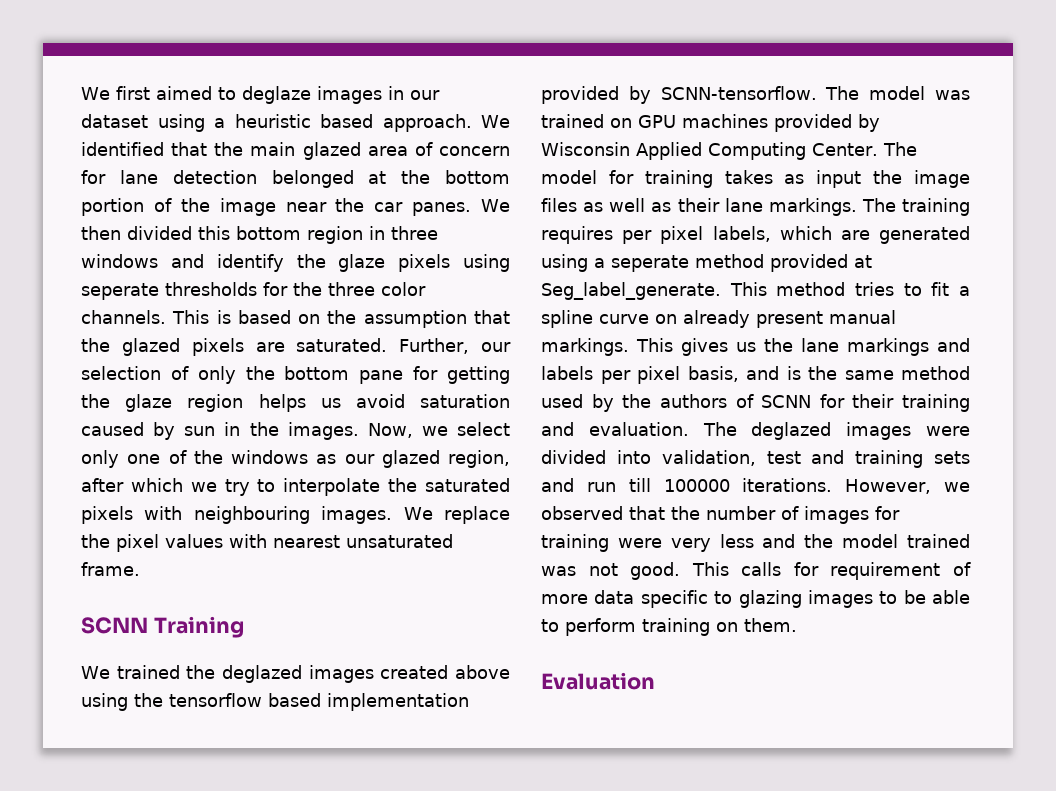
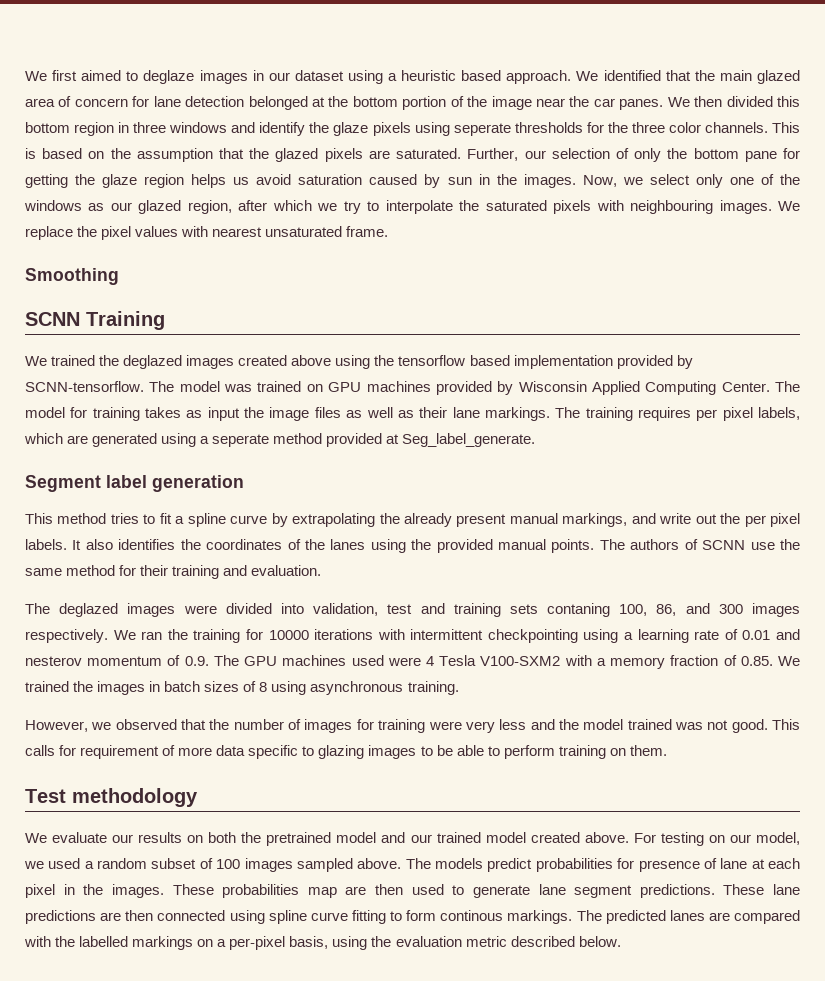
+ Smoothing
- The training requires per pixel labels, which are generated using a seperate method provided at Seg_label_generate. This method tries to fit a spline curve on already present manual markings. This gives us the lane markings and labels per pixel basis, and is the same method used by the authors of SCNN for their training and evaluation. The deglazed images were divided into validation, test and training sets and run till 100000 iterations. However, we observed that the number of images for training were very less and the model trained was not good.
+ The training requires per pixel labels, which are generated using a seperate method provided at Seg_label_generate.
+ Segment label generation
+ This method tries to fit a spline curve by extrapolating the already present manual markings, and write out the per pixel labels. It also identifies the coordinates of the lanes using the provided manual points. The authors of SCNN use the same method for their training and evaluation.
+ The deglazed images were divided into validation, test and training sets contaning 100, 86, and 300 images respectively. We ran the training for 10000 iterations with intermittent checkpointing using a learning rate of 0.01 and nesterov momentum of 0.9. The GPU machines used were 4 Tesla V100-SXM2 with a memory fraction of 0.85. We trained the images in batch sizes of 8 using asynchronous training.
+ However, we observed that the number of images for training were very less and the model trained was not good.
- Evaluation
+ Test methodology
+ We evaluate our results on both the pretrained model and our trained model created above. For testing on our model, we used a random subset of 100 images sampled above. The models predict probabilities for presence of lane at each pixel in the images. These probabilities map are then used to generate lane segment predictions. These lane predictions are then connected using spline curve fitting to form continous markings. The predicted lanes are compared with the labelled markings on a per-pixel basis, using the evaluation metric described below.

